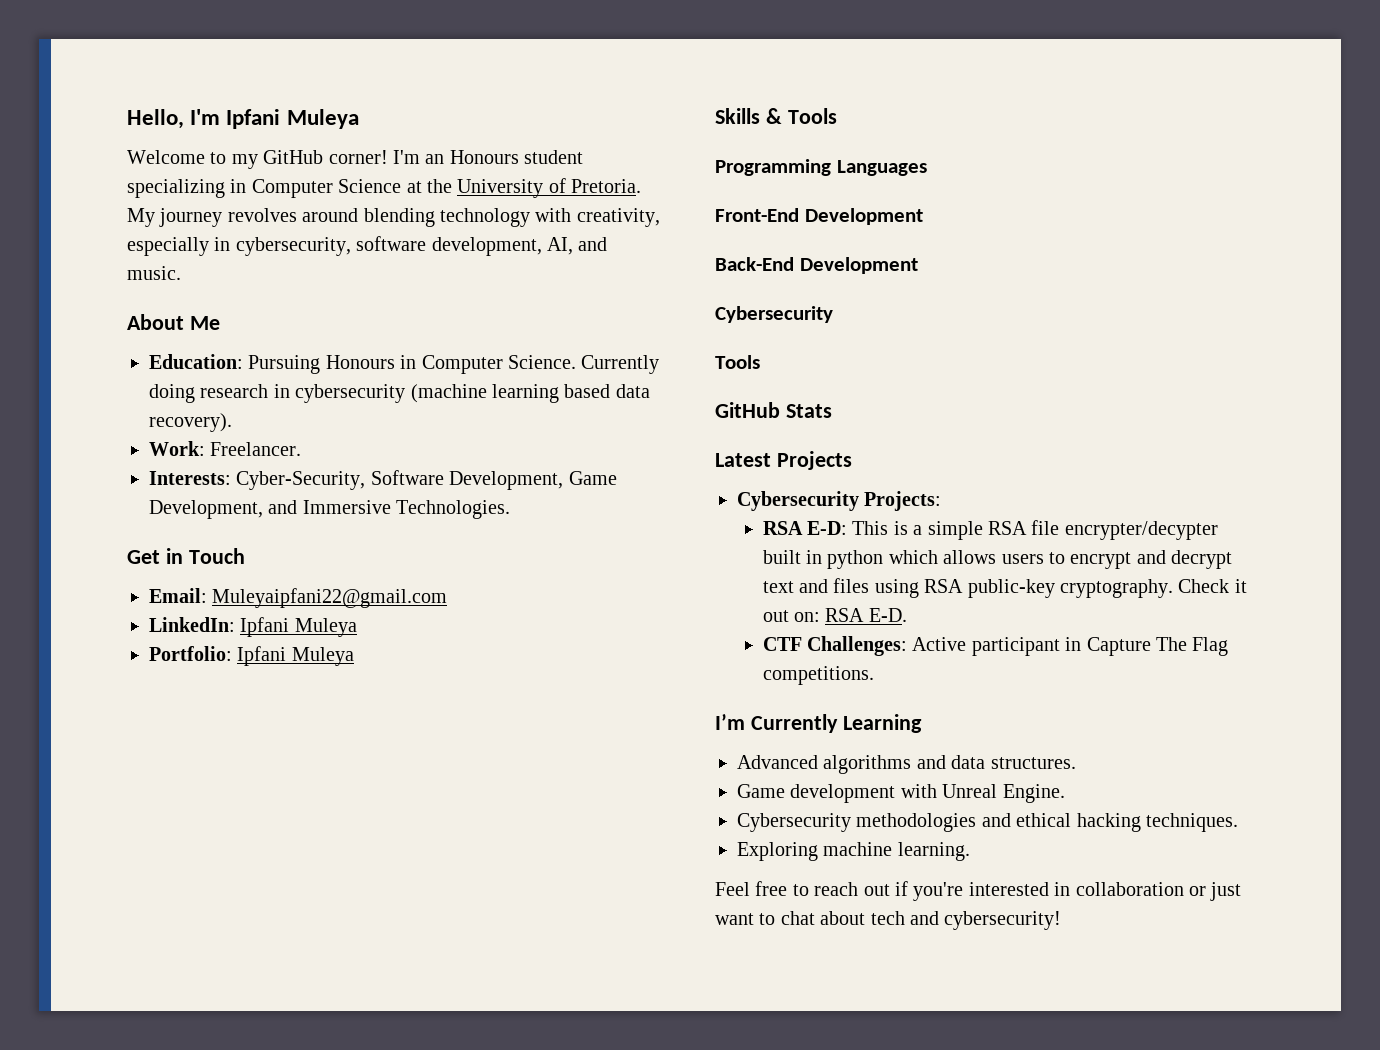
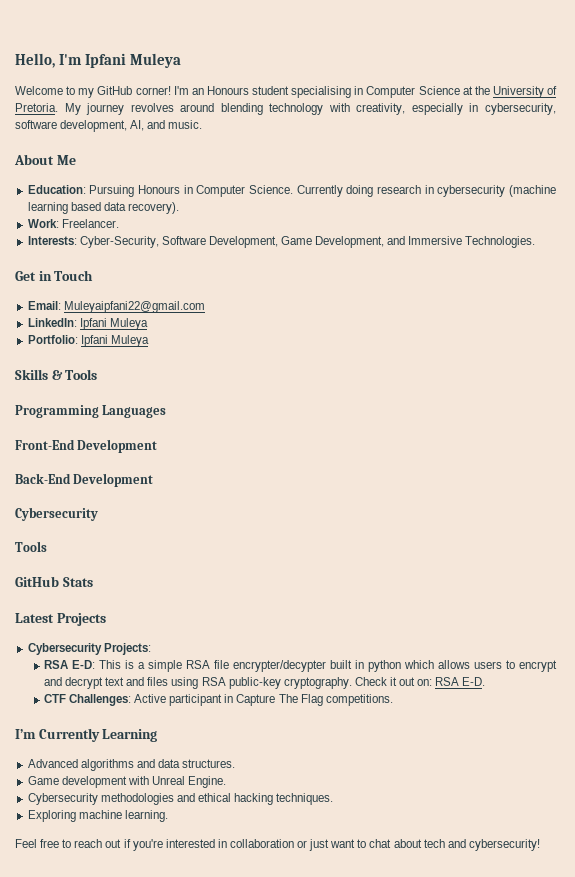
- I'm an Honours student specializing in Computer Science at the University of Pretoria.
+ I'm an Honours student specialising in Computer Science at the University of Pretoria.

